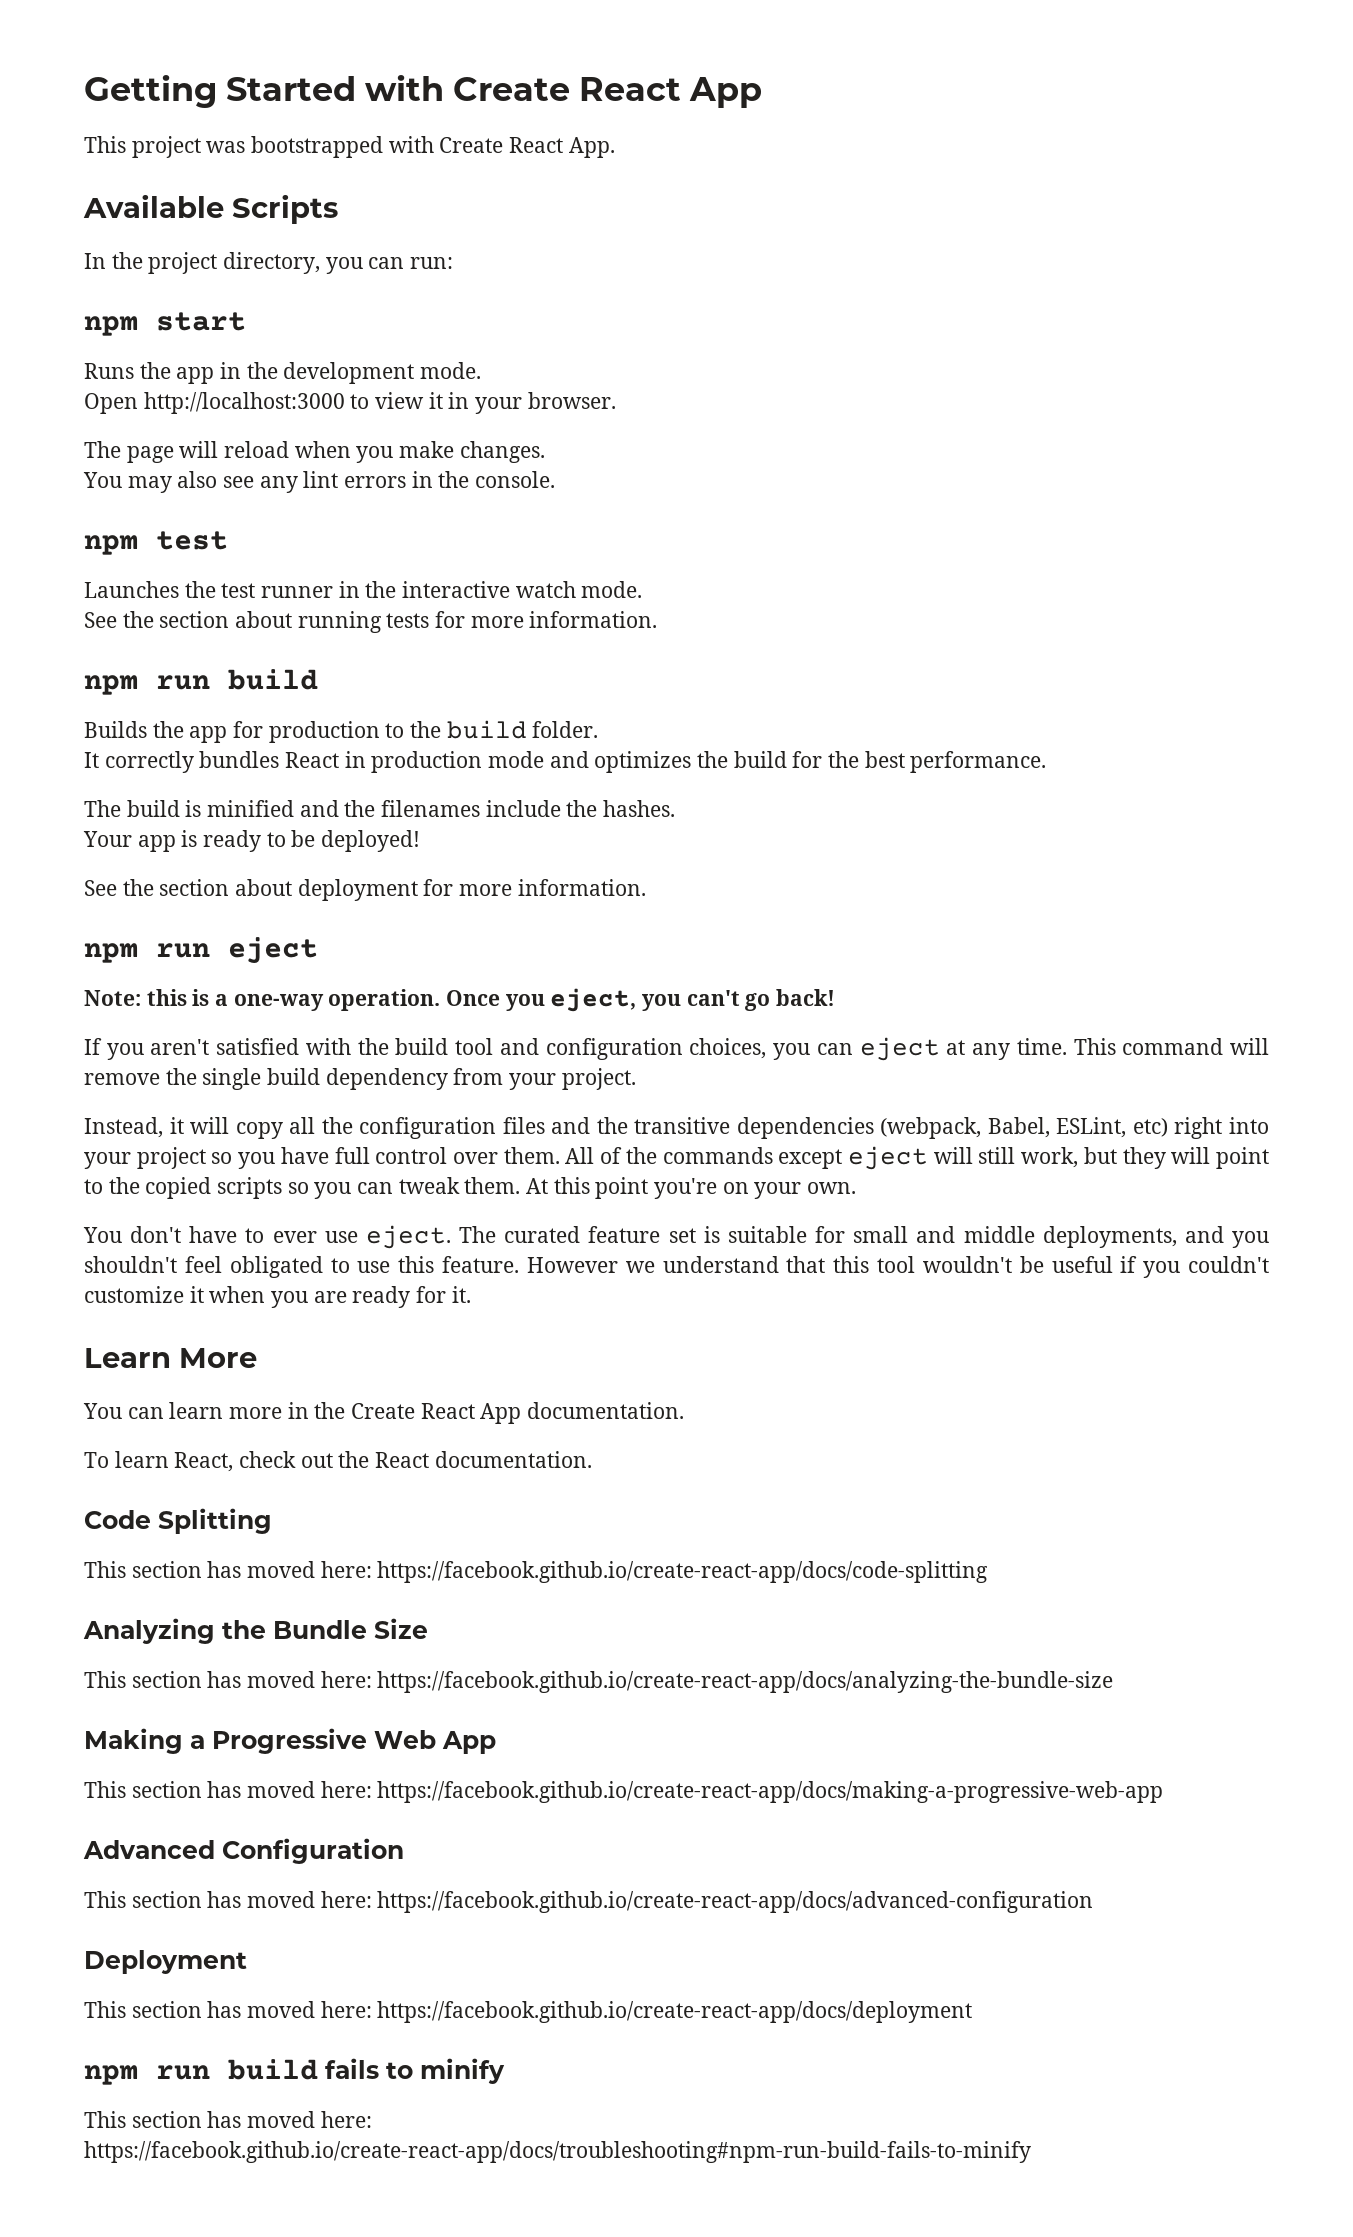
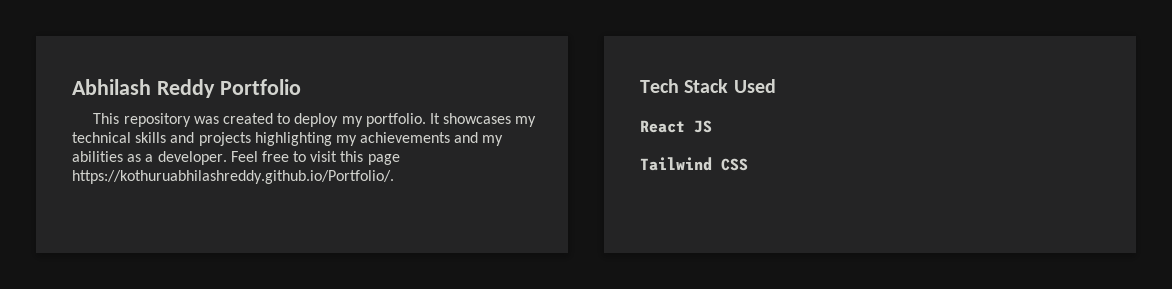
- Getting Started with Create React App
- This project was bootstrapped with Create React App.
- Available Scripts
- In the project directory, you can run:
- npm start
- Runs the app in the development mode.
- Open http://localhost:3000 to view it in your browser.
- The page will reload when you make changes.
- You may also see any lint errors in the console.
- npm test
- Launches the test runner in the interactive watch mode.
- See the section about running tests for more information.
- npm run build
- Builds the app for production to the build folder.
- It correctly bundles React in production mode and optimizes the build for the best performance.
- The build is minified and the filenames include the hashes.
- Your app is ready to be deployed!
- See the section about deployment for more information.
- npm run eject
- Note: this is a one-way operation. Once you eject, you can't go back!
- If you aren't satisfied with the build tool and configuration choices, you can eject at any time. This command will remove the single build dependency from your project.
- Instead, it will copy all the configuration files and the transitive dependencies (webpack, Babel, ESLint, etc) right into your project so you have full control over them. All of the commands except eject will still work, but they will point to the copied scripts so you can tweak them. At this point you're on your own.
- You don't have to ever use eject. The curated feature set is suitable for small and middle deployments, and you shouldn't feel obligated to use this feature. However we understand that this tool wouldn't be useful if you couldn't customize it when you are ready for it.
- Learn More
- You can learn more in the Create React App documentation.
- To learn React, check out the React documentation.
- Code Splitting
- This section has moved here: https://facebook.github.io/create-react-app/docs/code-splitting
- Analyzing the Bundle Size
- This section has moved here: https://facebook.github.io/create-react-app/docs/analyzing-the-bundle-size
- Making a Progressive Web App
- This section has moved here: https://facebook.github.io/create-react-app/docs/making-a-progressive-web-app
- Advanced Configuration
- This section has moved here: https://facebook.github.io/create-react-app/docs/advanced-configuration
- Deployment
- This section has moved here: https://facebook.github.io/create-react-app/docs/deployment
- npm run build fails to minify
- This section has moved here: https://facebook.github.io/create-react-app/docs/troubleshooting#npm-run-build-fails-to-minify
+ Abhilash Reddy Portfolio
+ This repository was created to deploy my portfolio. It showcases my technical skills and projects highlighting my achievements and my abilities as a developer. Feel free to visit this page https://kothuruabhilashreddy.github.io/Portfolio/.
+ Tech Stack Used
+ React JS
+ Tailwind CSS

